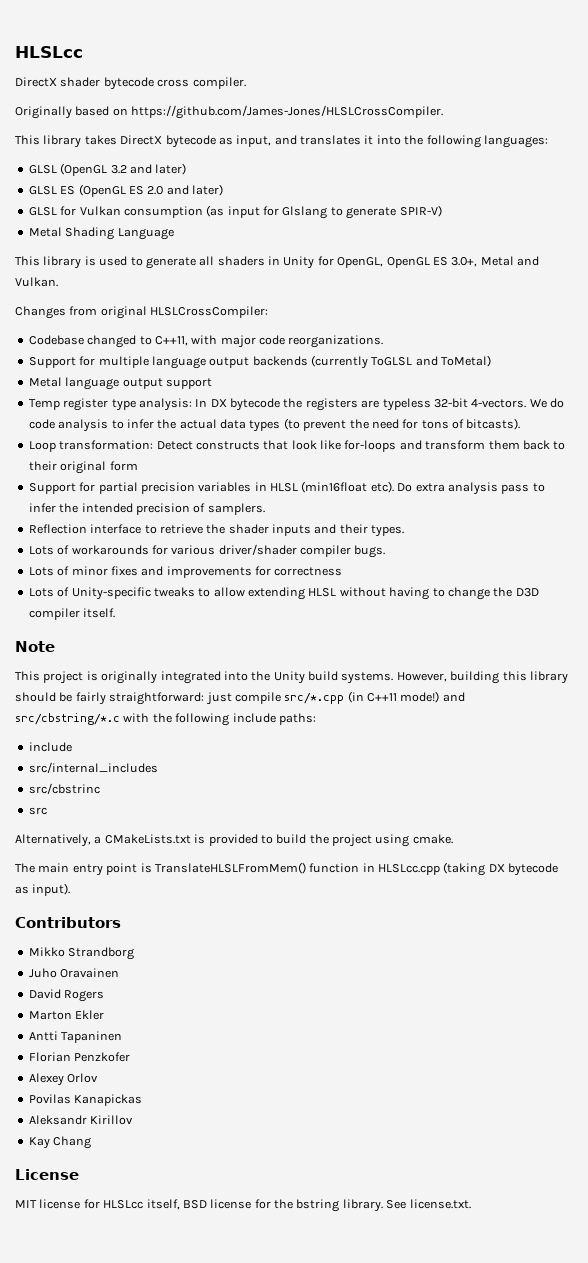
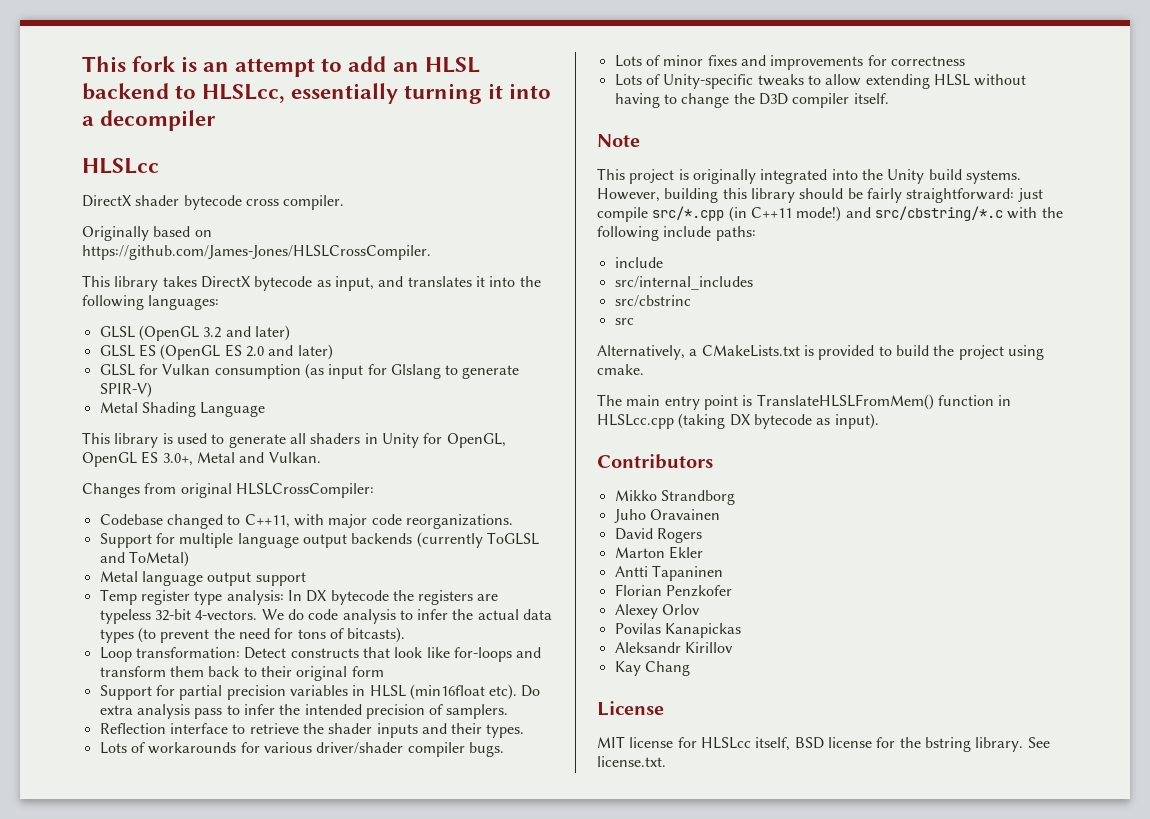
+ This fork is an attempt to add an HLSL backend to HLSLcc, essentially turning it into a decompiler

